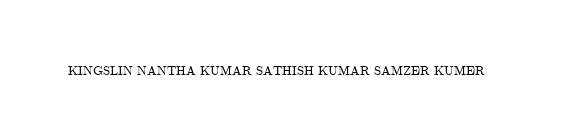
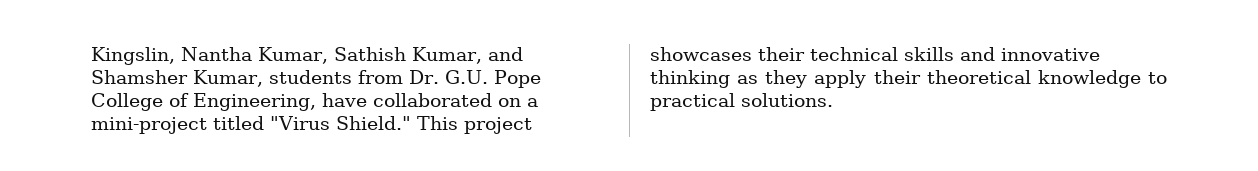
- KINGSLIN NANTHA KUMAR SATHISH KUMAR SAMZER KUMER
+ Kingslin, Nantha Kumar, Sathish Kumar, and Shamsher Kumar, students from Dr. G.U. Pope College of Engineering, have collaborated on a mini-project titled "Virus Shield." This project showcases their technical skills and innovative thinking as they apply their theoretical knowledge to practical solutions.

